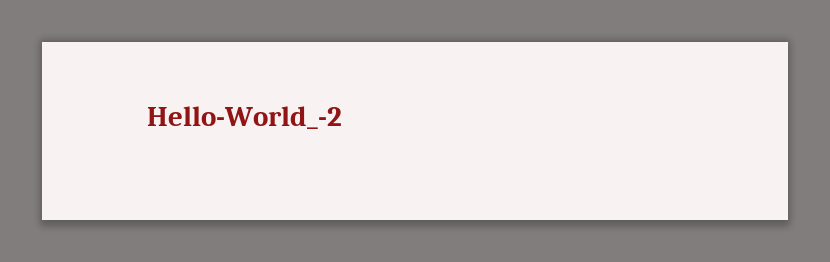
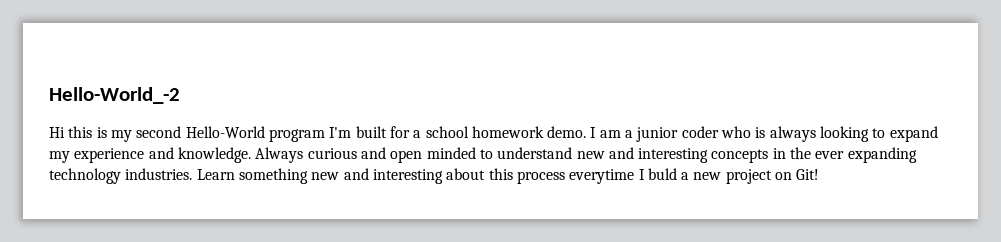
+ Hi this is my second Hello-World program I'm built for a school homework demo. I am a junior coder who is always looking to expand my experience and knowledge. Always curious and open minded to understand new and interesting concepts in the ever expanding technology industries. Learn something new and interesting about this process everytime I buld a new project on Git!

